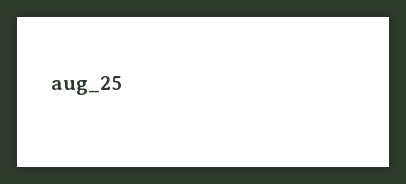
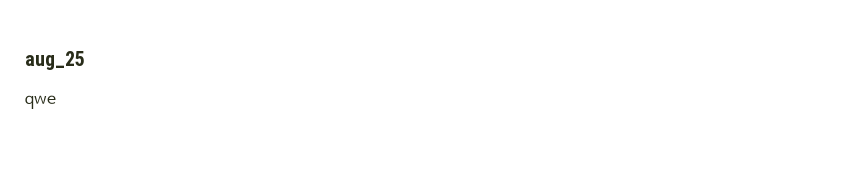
+ qwe

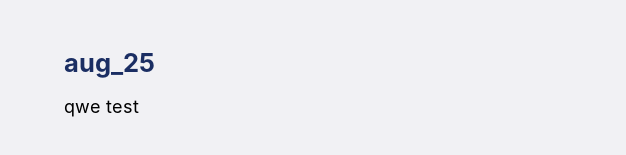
- qwe
+ qwe test

